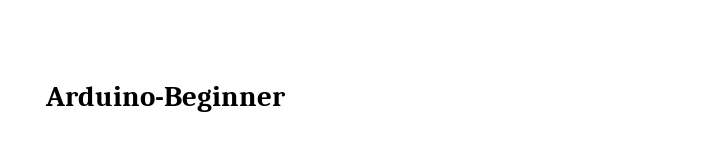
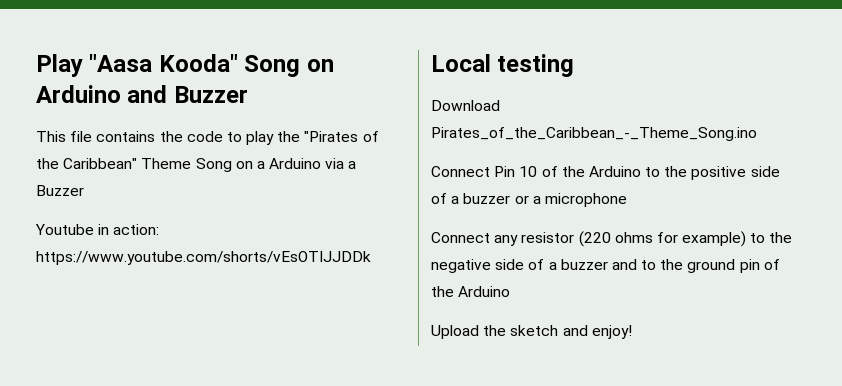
- Arduino-Beginner
+ Play "Aasa Kooda" Song on Arduino and Buzzer
+ This file contains the code to play the "Pirates of the Caribbean" Theme Song on a Arduino via a Buzzer
+ Youtube in action: https://www.youtube.com/shorts/vEsOTIJJDDk
+ Local testing
+ Download Pirates_of_the_Caribbean_-_Theme_Song.ino
+ Connect Pin 10 of the Arduino to the positive side of a buzzer or a microphone
+ Connect any resistor (220 ohms for example) to the negative side of a buzzer and to the ground pin of the Arduino
+ Upload the sketch and enjoy!

